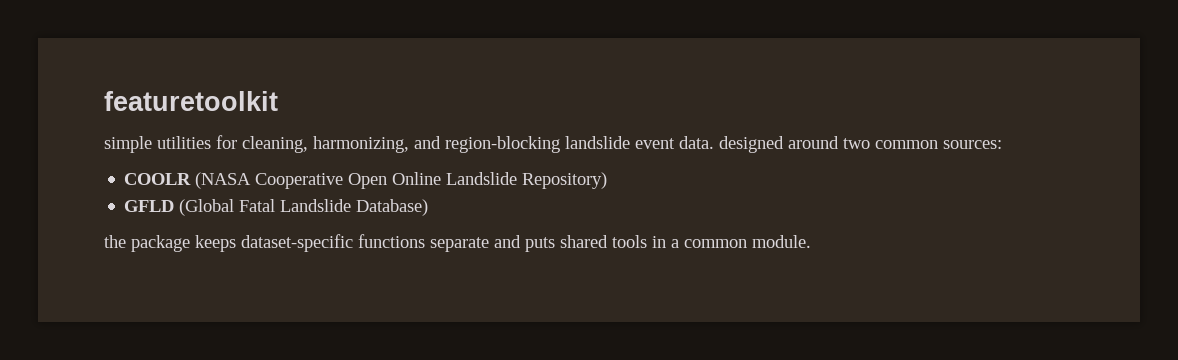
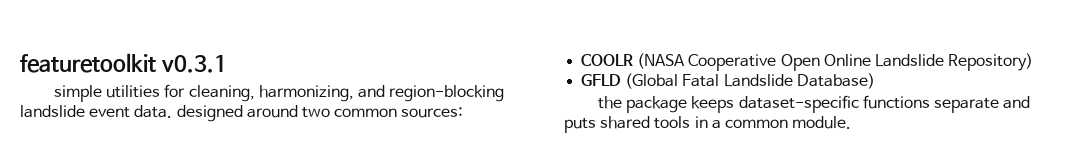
- featuretoolkit
+ featuretoolkit v0.3.1

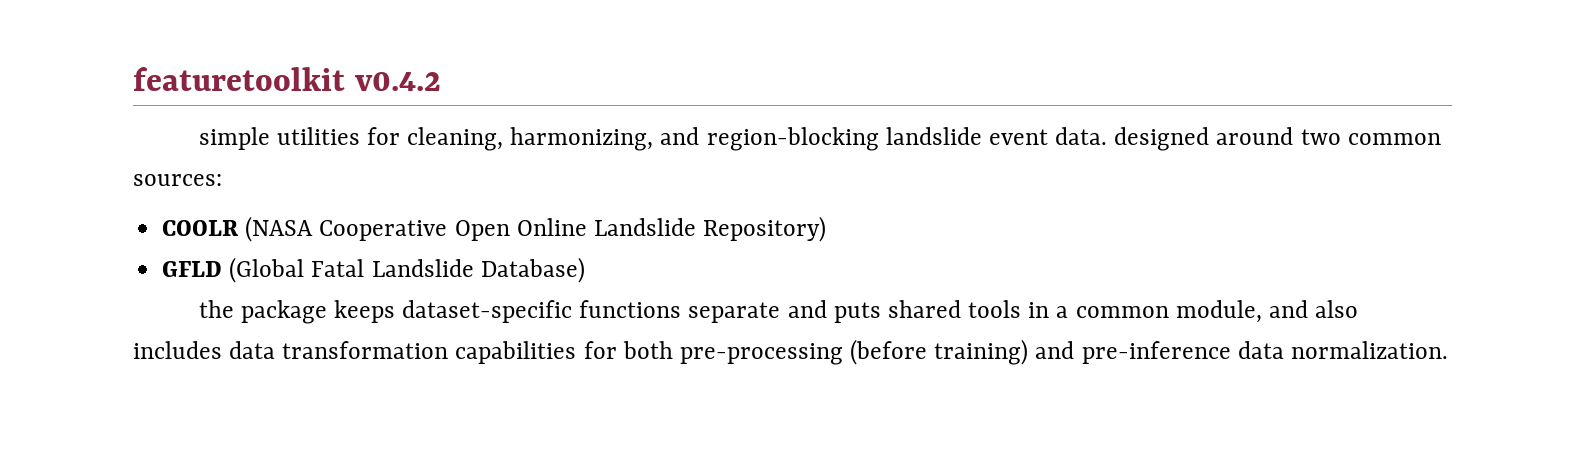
- featuretoolkit v0.3.1
+ featuretoolkit v0.4.2
- the package keeps dataset-specific functions separate and puts shared tools in a common module.
+ the package keeps dataset-specific functions separate and puts shared tools in a common module, and also includes data transformation capabilities for both pre-processing (before training) and pre-inference data normalization.

